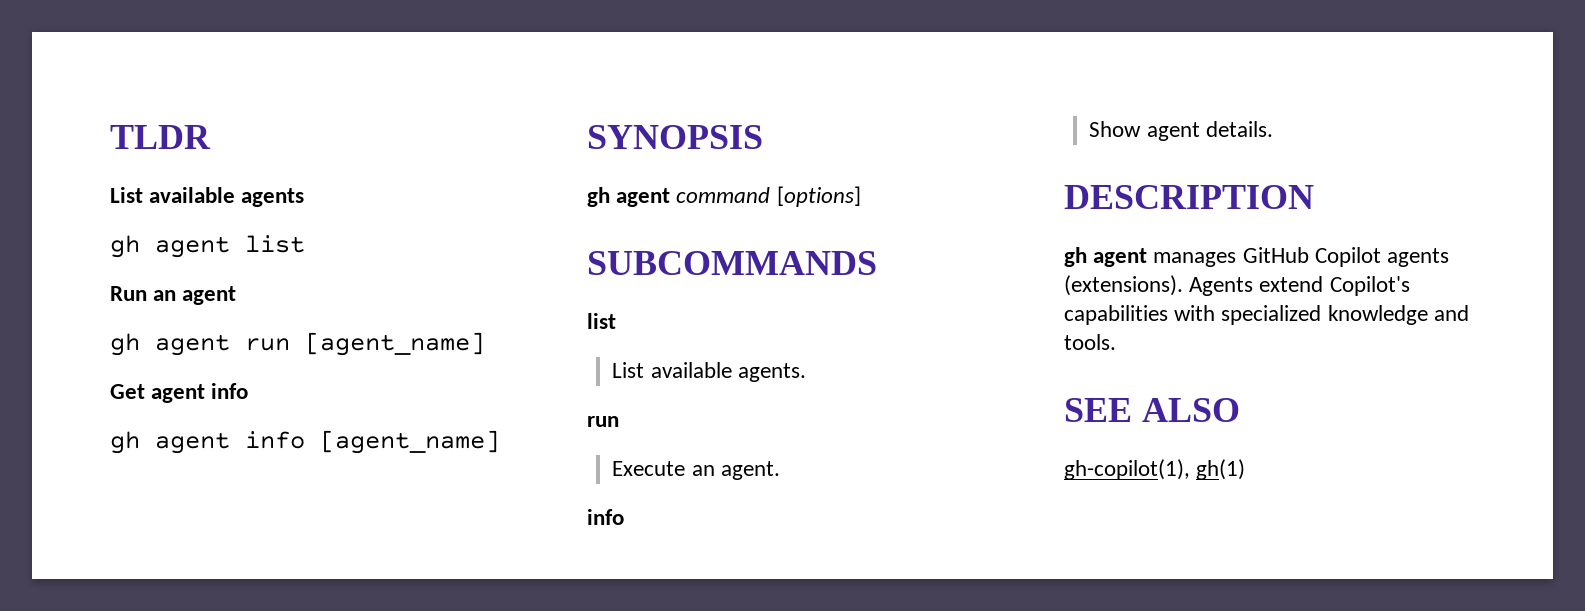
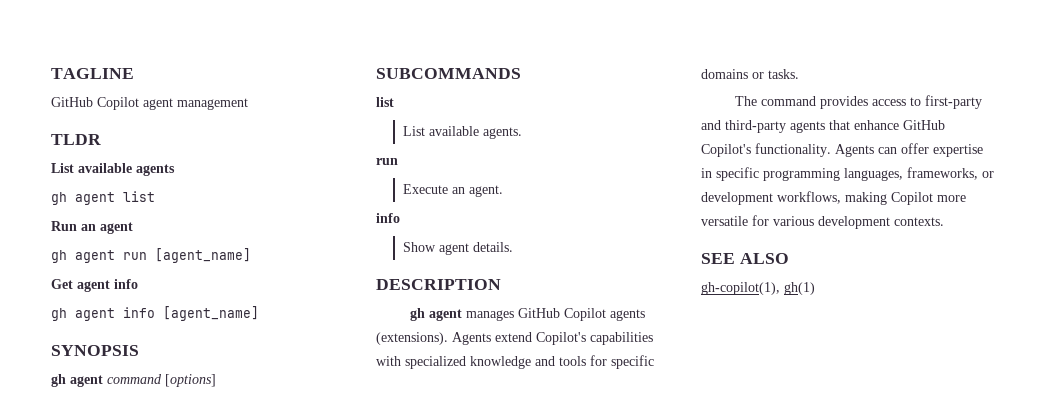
+ TAGLINE
+ GitHub Copilot agent management
- Agents extend Copilot's capabilities with specialized knowledge and tools.
+ Agents extend Copilot's capabilities with specialized knowledge and tools for specific domains or tasks.
+ The command provides access to first-party and third-party agents that enhance GitHub Copilot's functionality. Agents can offer expertise in specific programming languages, frameworks, or development workflows, making Copilot more versatile for various development contexts.

